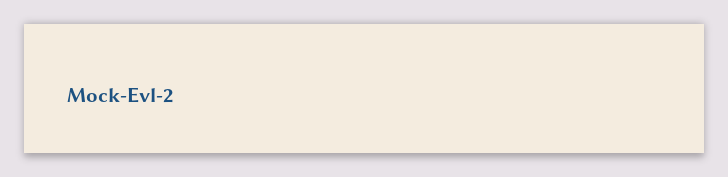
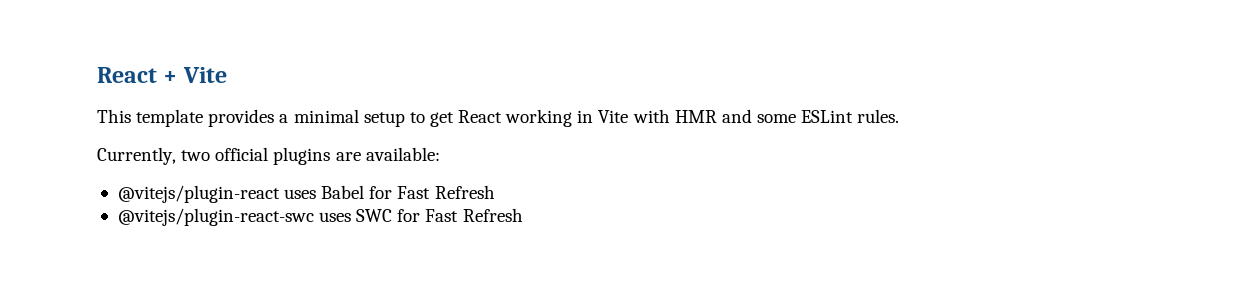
- Mock-Evl-2
+ React + Vite
+ This template provides a minimal setup to get React working in Vite with HMR and some ESLint rules.
+ Currently, two official plugins are available:
+ @vitejs/plugin-react uses Babel for Fast Refresh
+ @vitejs/plugin-react-swc uses SWC for Fast Refresh

